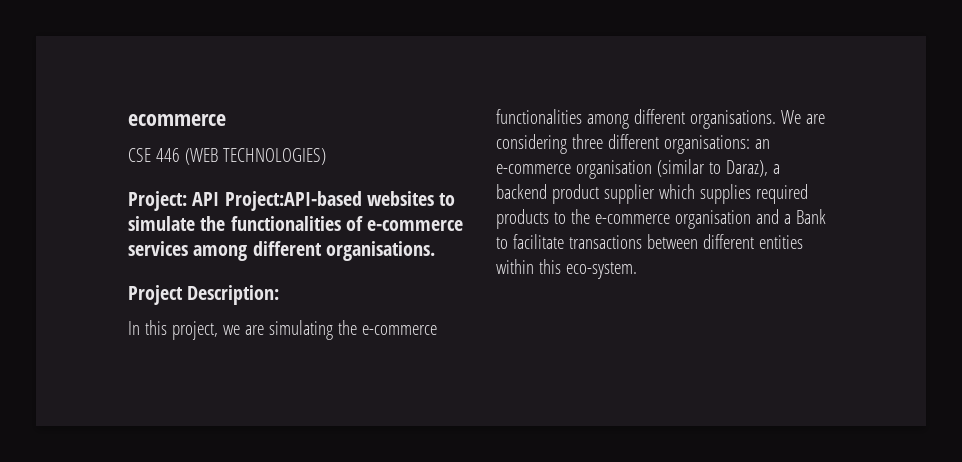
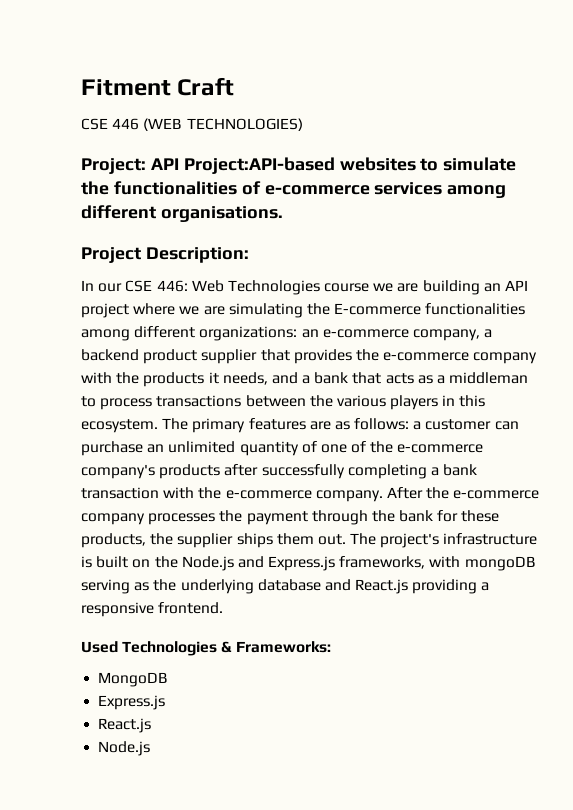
- ecommerce
+ Fitment Craft
- In this project, we are simulating the e-commerce functionalities among different organisations. We are considering three different organisations: an e-commerce organisation (similar to Daraz), a backend product supplier which supplies required products to the e-commerce organisation and a Bank to facilitate transactions between different entities within this eco-system.
+ In our CSE 446: Web Technologies course we are building an API project where we are simulating the E-commerce functionalities among different organizations: an e-commerce company, a backend product supplier that provides the e-commerce company with the products it needs, and a bank that acts as a middleman to process transactions between the various players in this ecosystem. The primary features are as follows: a customer can purchase an unlimited quantity of one of the e-commerce company's products after successfully completing a bank transaction with the e-commerce company. After the e-commerce company processes the payment through the bank for these products, the supplier ships them out. The project's infrastructure is built on the Node.js and Express.js frameworks, with mongoDB serving as the underlying database and React.js providing a responsive frontend.
+ Used Technologies & Frameworks:
+ MongoDB
+ Express.js
+ React.js
+ Node.js

